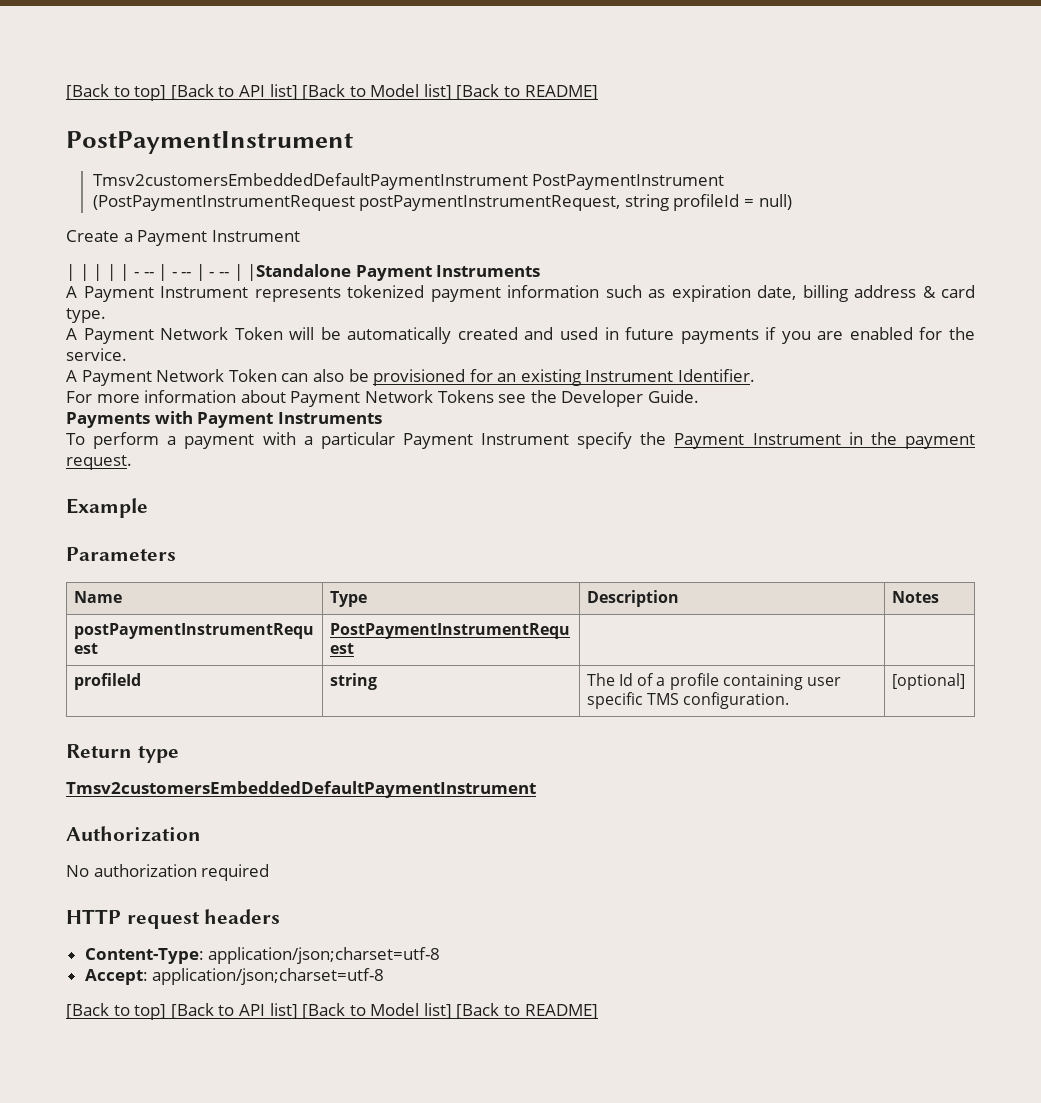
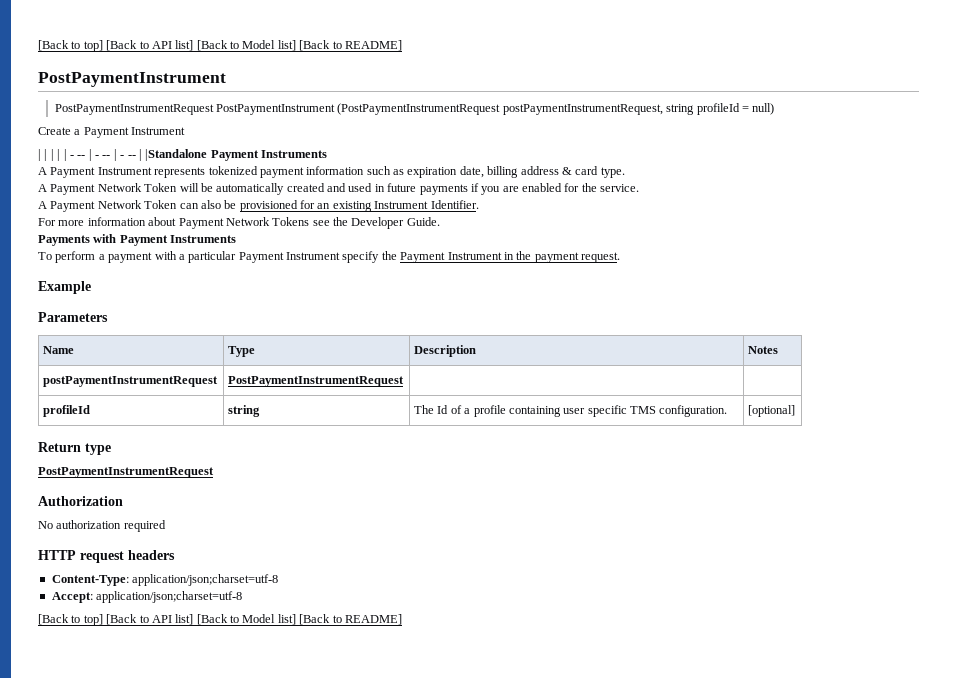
- Tmsv2customersEmbeddedDefaultPaymentInstrument PostPaymentInstrument (PostPaymentInstrumentRequest postPaymentInstrumentRequest, string profileId = null)
+ PostPaymentInstrumentRequest PostPaymentInstrument (PostPaymentInstrumentRequest postPaymentInstrumentRequest, string profileId = null)
  Return type
- Tmsv2customersEmbeddedDefaultPaymentInstrument
+ PostPaymentInstrumentRequest

